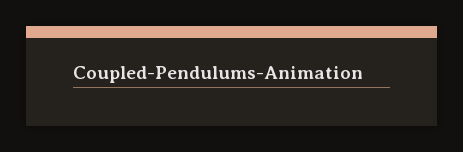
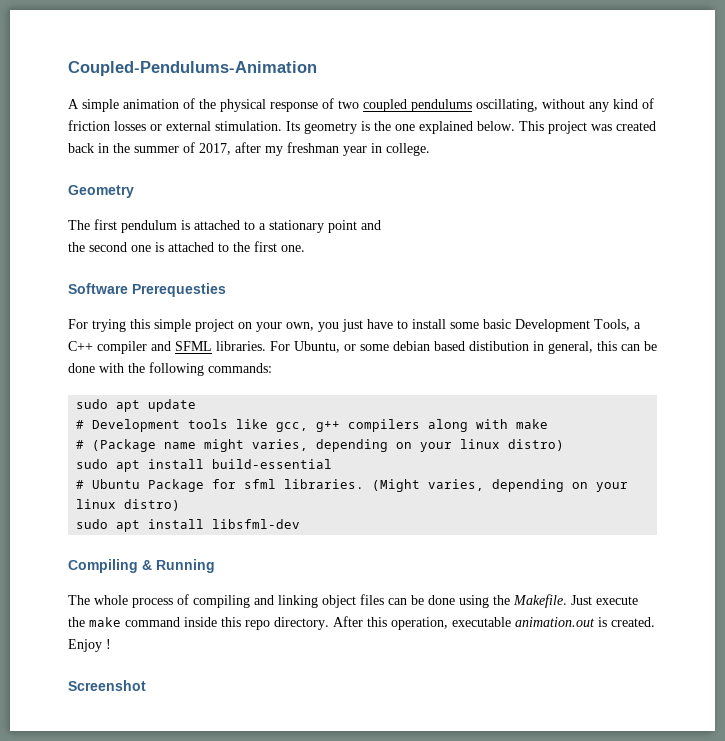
+ A simple animation of the physical response of two coupled pendulums oscillating, without any kind of friction losses or external stimulation. Its geometry is the one explained below. This project was created back in the summer of 2017, after my freshman year in college.
+ Geometry
+ The first pendulum is attached to a stationary point and
+ the second one is attached to the first one.
+ Software Prerequesties
+ For trying this simple project on your own, you just have to install some basic Development Tools, a C++ compiler and SFML libraries. For Ubuntu, or some debian based distibution in general, this can be done with the following commands:
+ sudo apt update
+ # Development tools like gcc, g++ compilers along with make
+ # (Package name might varies, depending on your linux distro)
+ sudo apt install build-essential
+ # Ubuntu Package for sfml libraries. (Might varies, depending on your linux distro)
+ sudo apt install libsfml-dev
+ Compiling & Running
+ The whole process of compiling and linking object files can be done using the Makefile. Just execute the make command inside this repo directory. After this operation, executable animation.out is created. Enjoy !
+ Screenshot

